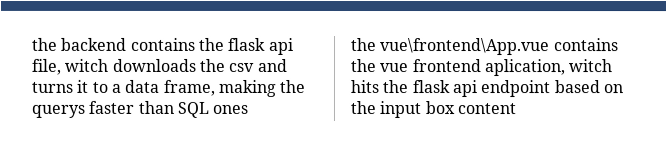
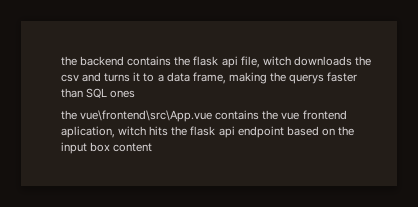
- the vue\frontend\App.vue contains the vue frontend aplication, witch hits the flask api endpoint based on the input box content
+ the vue\frontend\src\App.vue contains the vue frontend aplication, witch hits the flask api endpoint based on the input box content

